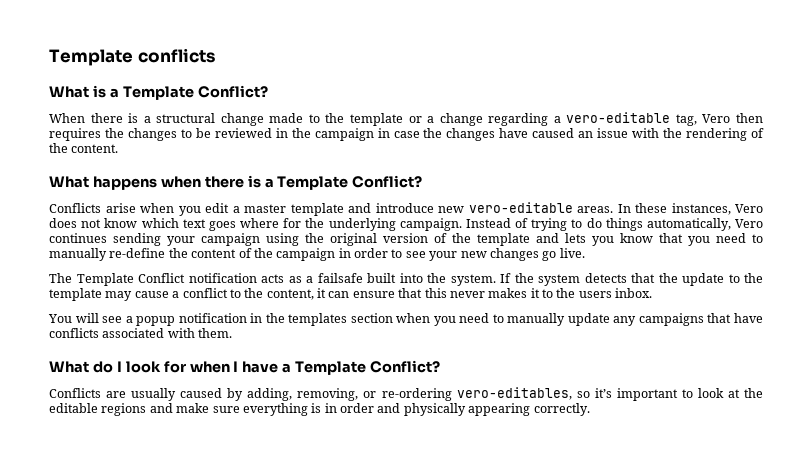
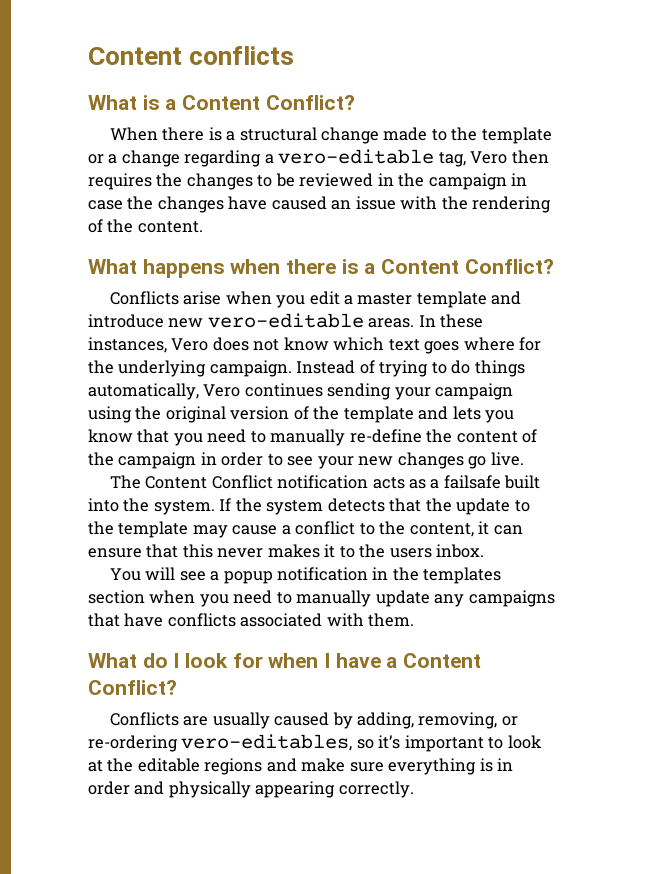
- Template conflicts
+ Content conflicts
- What is a Template Conflict?
+ What is a Content Conflict?
- What happens when there is a Template Conflict?
+ What happens when there is a Content Conflict?
- The Template Conflict notification acts as a failsafe built into the system.
+ The Content Conflict notification acts as a failsafe built into the system.
- What do I look for when I have a Template Conflict?
+ What do I look for when I have a Content Conflict?

